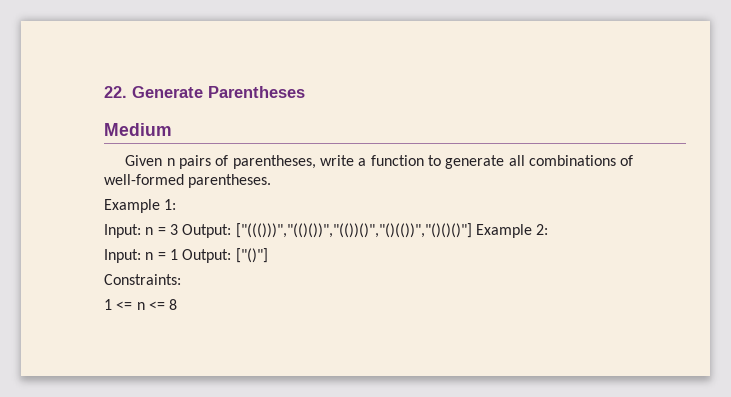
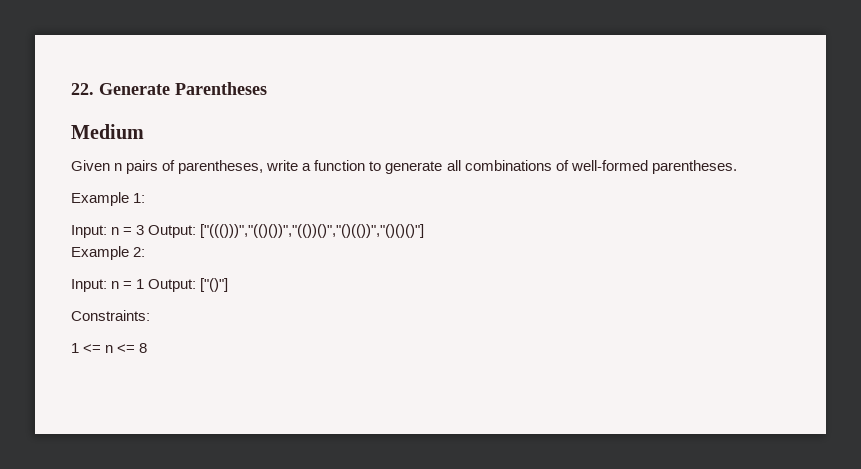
- Input: n = 3 Output: ["((()))","(()())","(())()","()(())","()()()"] Example 2:
+ Input: n = 3 Output: ["((()))","(()())","(())()","()(())","()()()"]
+ Example 2:

